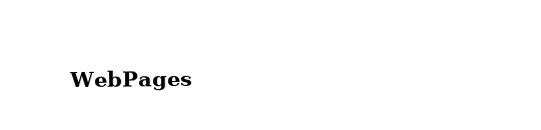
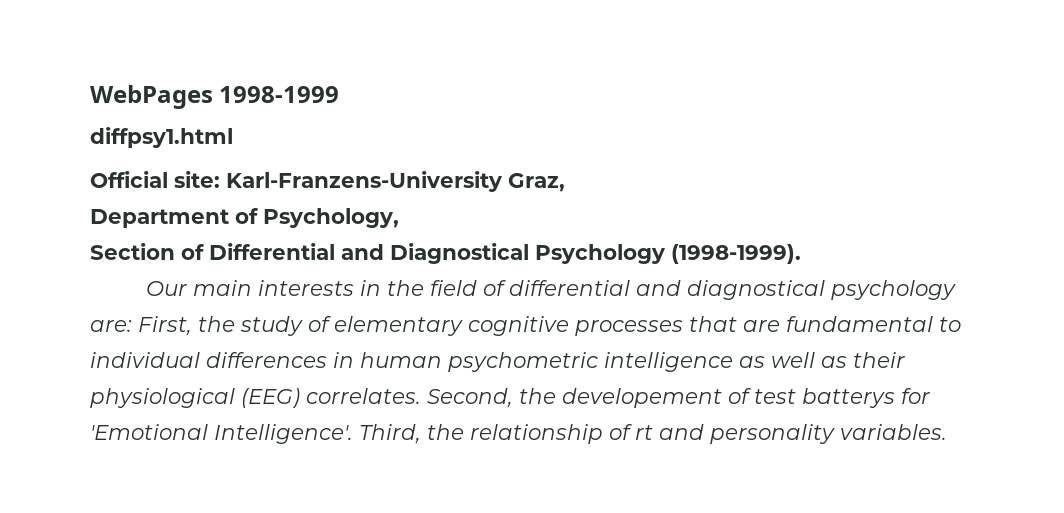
- WebPages
+ WebPages 1998-1999
+ diffpsy1.html
+ Official site: Karl-Franzens-University Graz,
+ Department of Psychology,
+ Section of Differential and Diagnostical Psychology (1998-1999).
+ Our main interests in the field of differential and diagnostical psychology are: First, the study of elementary cognitive processes that are fundamental to individual differences in human psychometric intelligence as well as their physiological (EEG) correlates. Second, the developement of test batterys for 'Emotional Intelligence'. Third, the relationship of rt and personality variables.

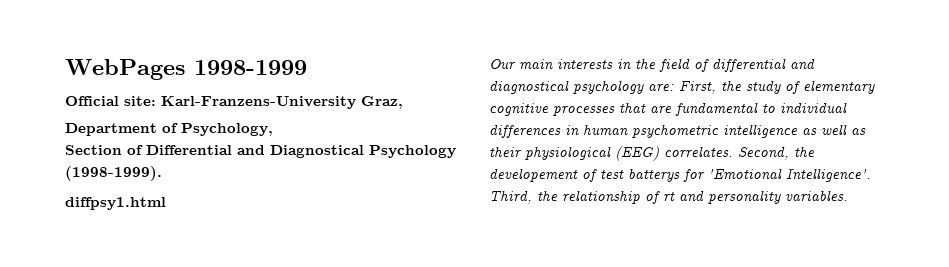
- diffpsy1.html
+ diffpsy1.html

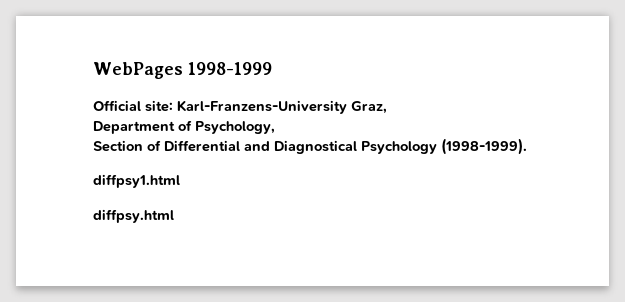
- Our main interests in the field of differential and diagnostical psychology are: First, the study of elementary cognitive processes that are fundamental to individual differences in human psychometric intelligence as well as their physiological (EEG) correlates. Second, the developement of test batterys for 'Emotional Intelligence'. Third, the relationship of rt and personality variables.
+ diffpsy.html

